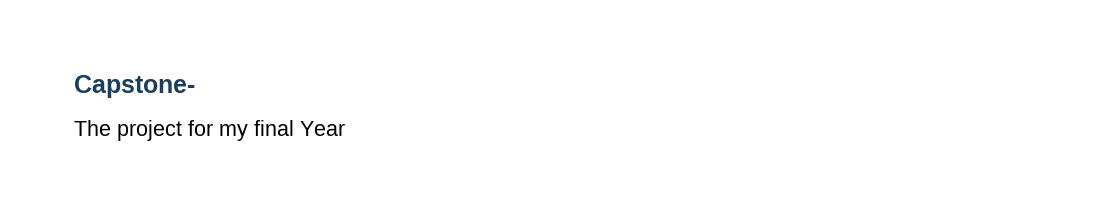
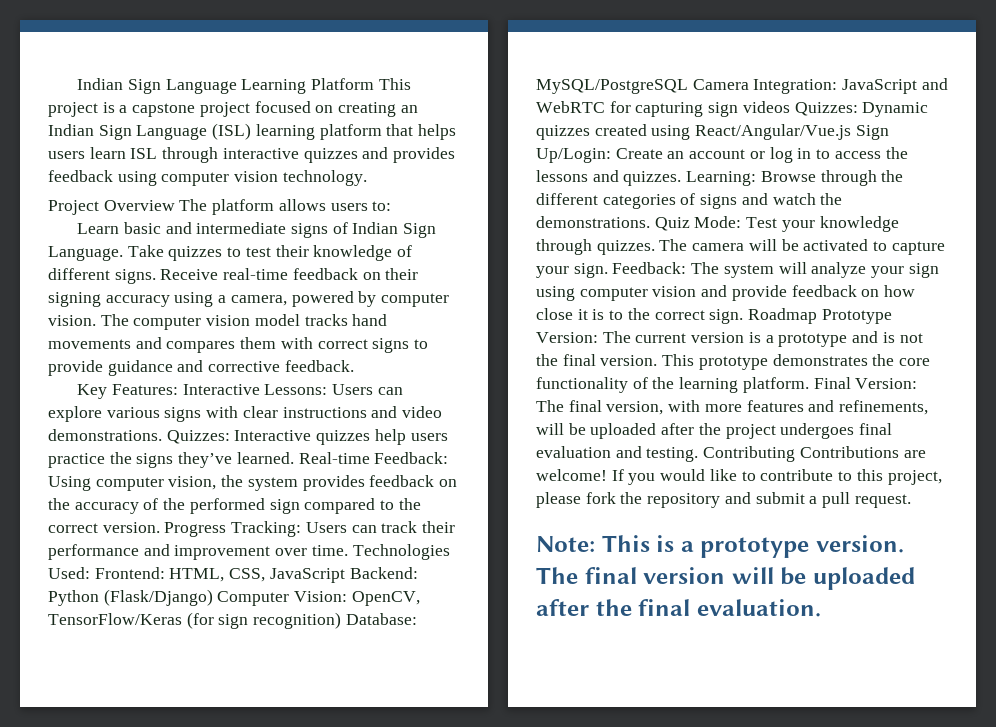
- Capstone-
- The project for my final Year
+ Indian Sign Language Learning Platform This project is a capstone project focused on creating an Indian Sign Language (ISL) learning platform that helps users learn ISL through interactive quizzes and provides feedback using computer vision technology.
+ Project Overview The platform allows users to:
+ Learn basic and intermediate signs of Indian Sign Language. Take quizzes to test their knowledge of different signs. Receive real-time feedback on their signing accuracy using a camera, powered by computer vision. The computer vision model tracks hand movements and compares them with correct signs to provide guidance and corrective feedback.
+ Key Features: Interactive Lessons: Users can explore various signs with clear instructions and video demonstrations. Quizzes: Interactive quizzes help users practice the signs they’ve learned. Real-time Feedback: Using computer vision, the system provides feedback on the accuracy of the performed sign compared to the correct version. Progress Tracking: Users can track their performance and improvement over time. Technologies Used: Frontend: HTML, CSS, JavaScript Backend: Python (Flask/Django) Computer Vision: OpenCV, TensorFlow/Keras (for sign recognition) Database: MySQL/PostgreSQL Camera Integration: JavaScript and WebRTC for capturing sign videos Quizzes: Dynamic quizzes created using React/Angular/Vue.js Sign Up/Login: Create an account or log in to access the lessons and quizzes. Learning: Browse through the different categories of signs and watch the demonstrations. Quiz Mode: Test your knowledge through quizzes. The camera will be activated to capture your sign. Feedback: The system will analyze your sign using computer vision and provide feedback on how close it is to the correct sign. Roadmap Prototype Version: The current version is a prototype and is not the final version. This prototype demonstrates the core functionality of the learning platform. Final Version: The final version, with more features and refinements, will be uploaded after the project undergoes final evaluation and testing. Contributing Contributions are welcome! If you would like to contribute to this project, please fork the repository and submit a pull request.
+ Note: This is a prototype version. The final version will be uploaded after the final evaluation.

